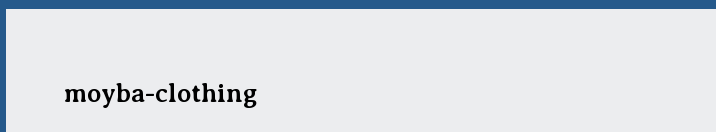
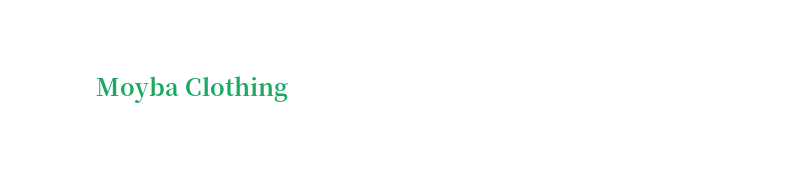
- moyba-clothing
+ Moyba Clothing

